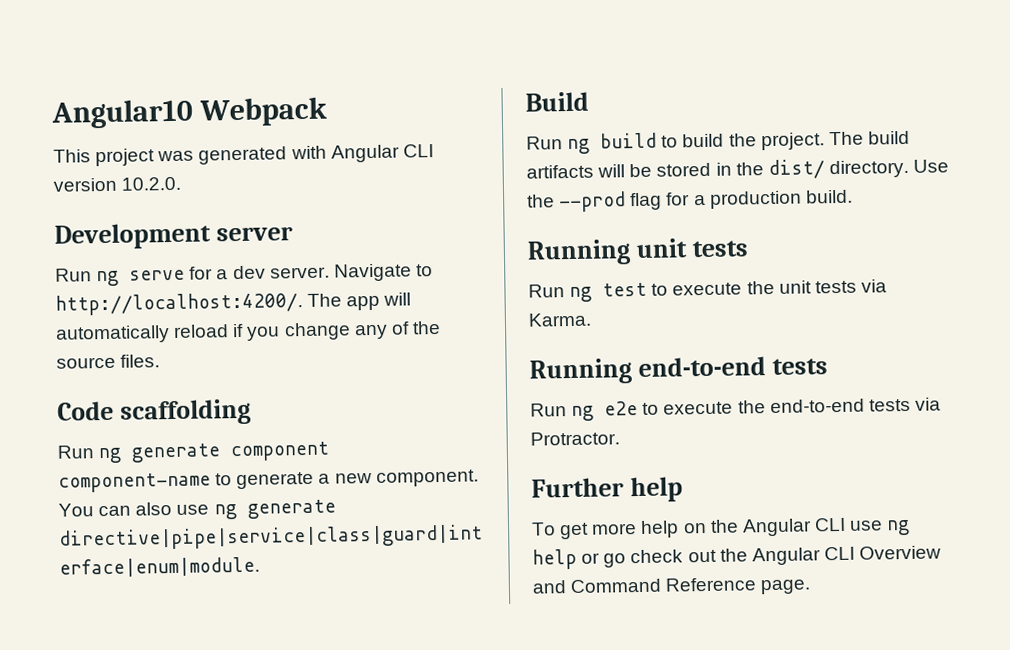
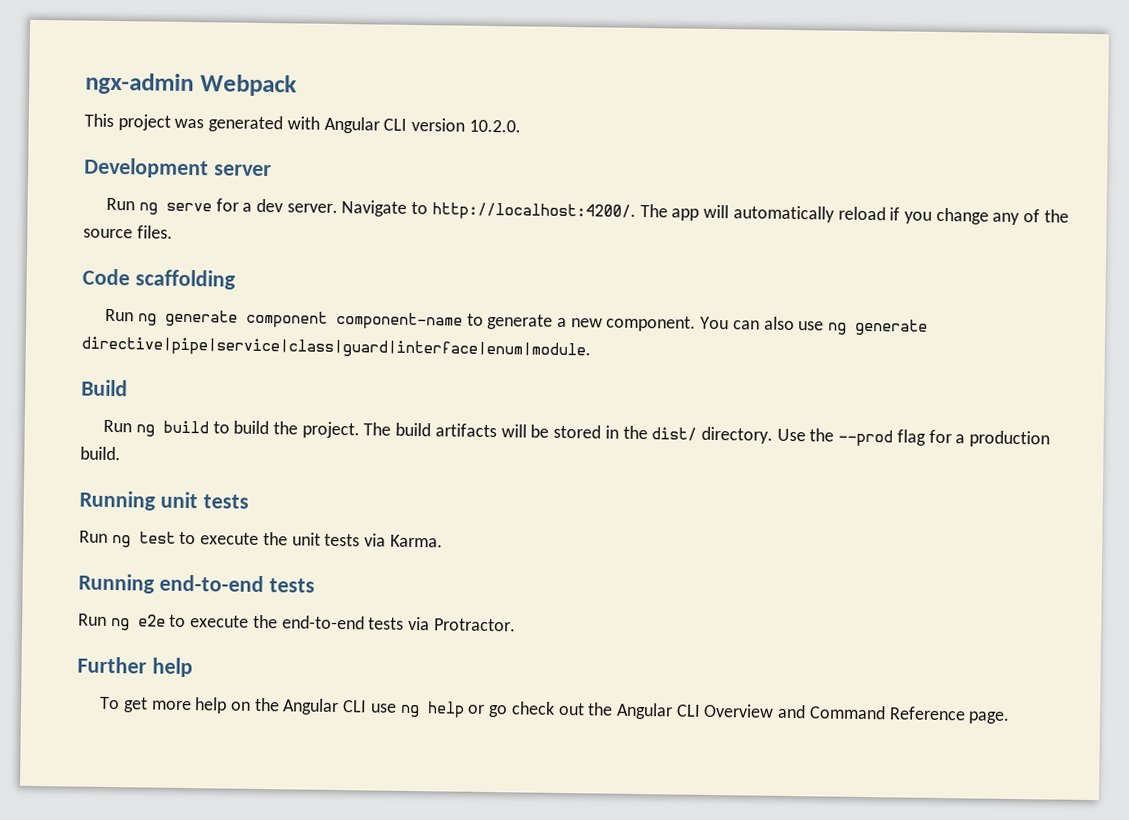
- Angular10 Webpack
+ ngx-admin Webpack

